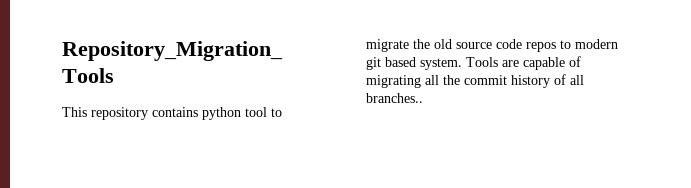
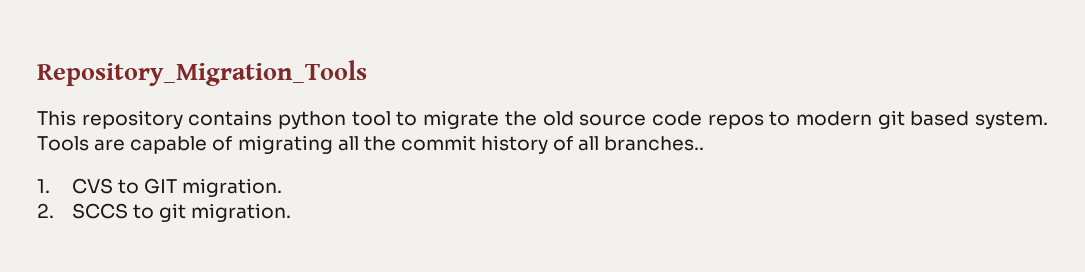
+ 1. CVS to GIT migration.
+ 2. SCCS to git migration.

